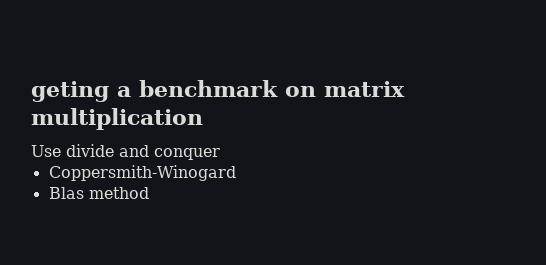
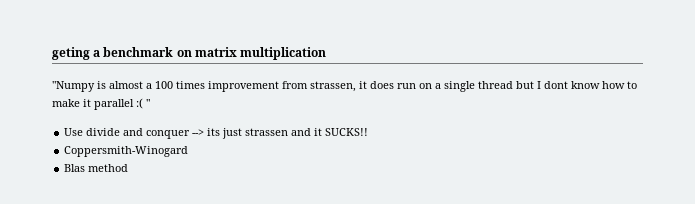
- Use divide and conquer
+ "Numpy is almost a 100 times improvement from strassen, it does run on a single thread but I dont know how to make it parallel :( "
+ Use divide and conquer --> its just strassen and it SUCKS!!

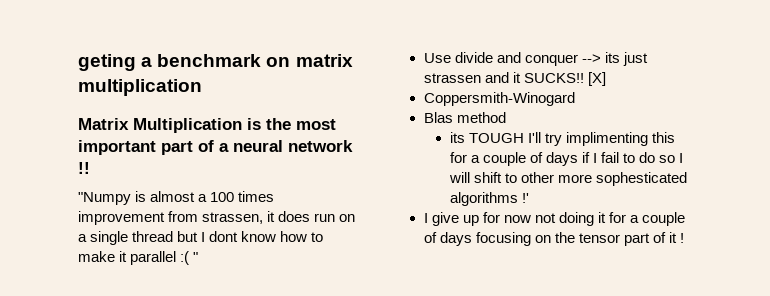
+ Matrix Multiplication is the most important part of a neural network !!
+ [X]
+ its TOUGH I'll try implimenting this for a couple of days if I fail to do so I will shift to other more sophesticated algorithms !'
+ I give up for now not doing it for a couple of days focusing on the tensor part of it !

